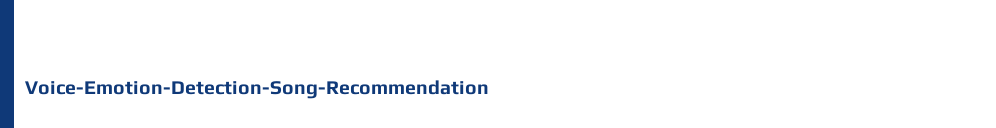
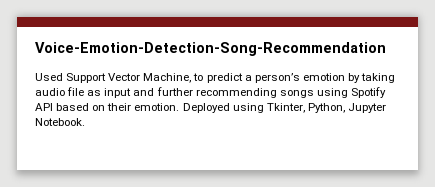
+ Used Support Vector Machine, to predict a person’s emotion by taking audio file as input and further recommending songs using Spotify API based on their emotion. Deployed using Tkinter, Python, Jupyter Notebook.

